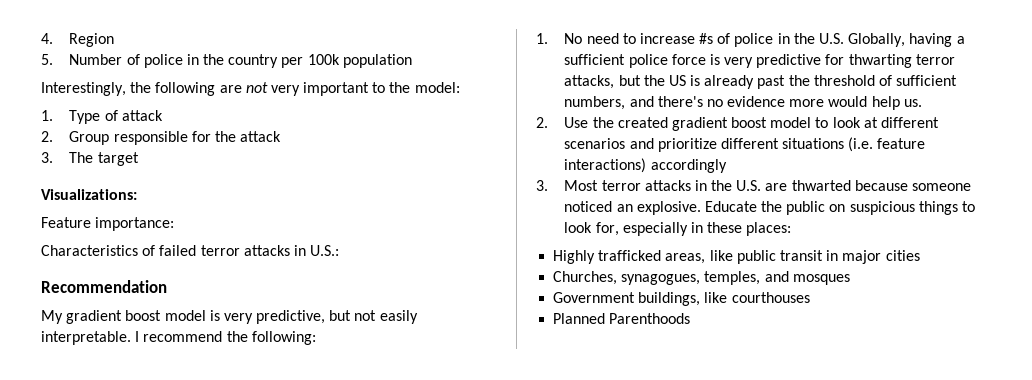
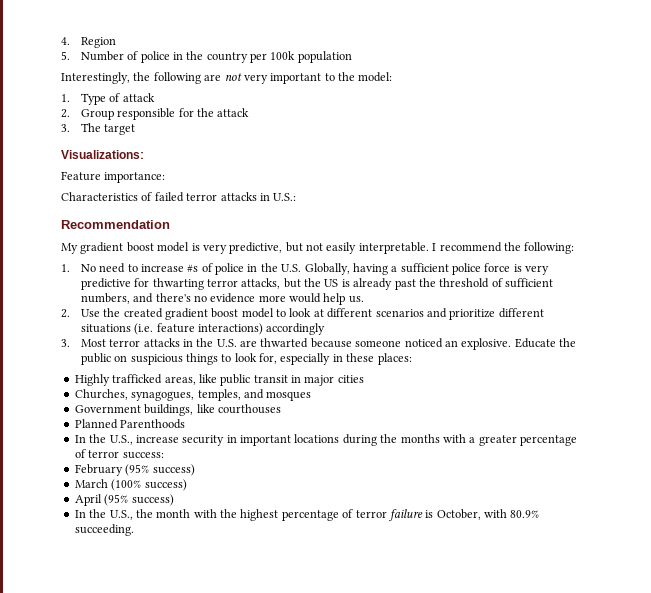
+ In the U.S., increase security in important locations during the months with a greater percentage of terror success:
+ February (95% success)
+ March (100% success)
+ April (95% success)
+ In the U.S., the month with the highest percentage of terror failure is October, with 80.9% succeeding.

